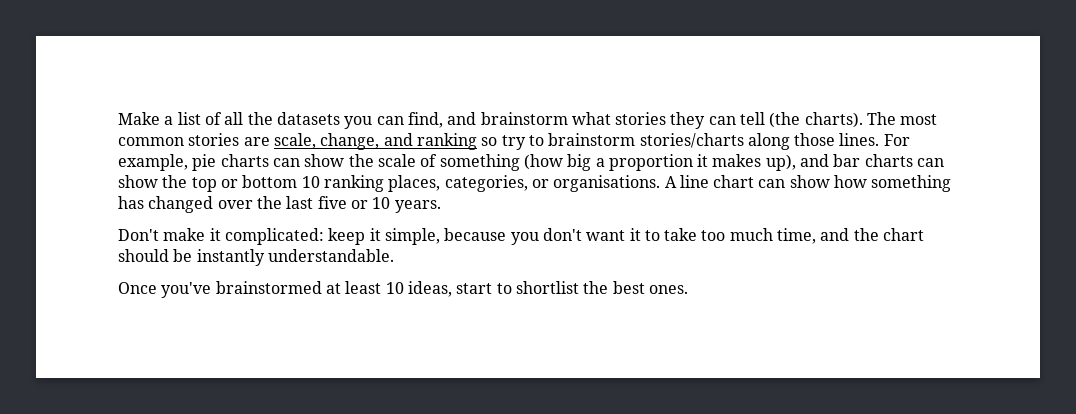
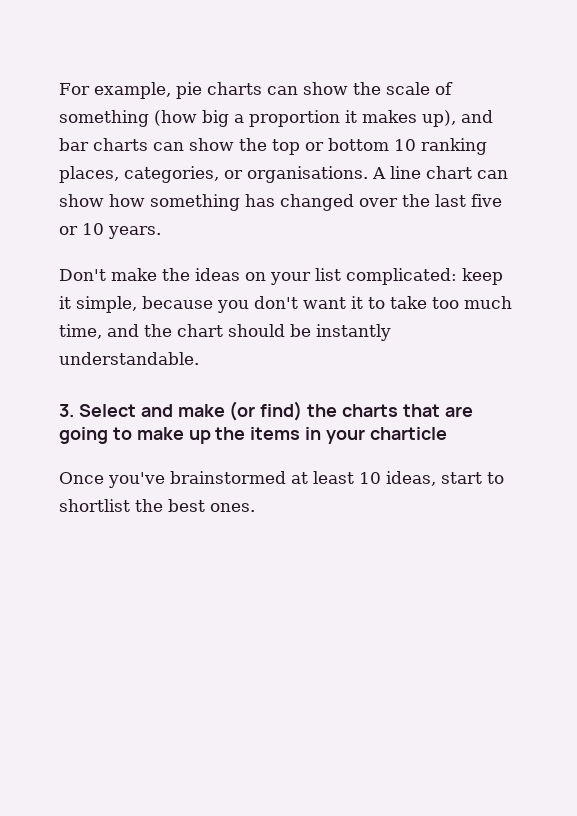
- Make a list of all the datasets you can find, and brainstorm what stories they can tell (the charts). The most common stories are scale, change, and ranking so try to brainstorm stories/charts along those lines.
- Don't make it complicated: keep it simple, because you don't want it to take too much time, and the chart should be instantly understandable.
+ Don't make the ideas on your list complicated: keep it simple, because you don't want it to take too much time, and the chart should be instantly understandable.
+ 3. Select and make (or find) the charts that are going to make up the items in your charticle

